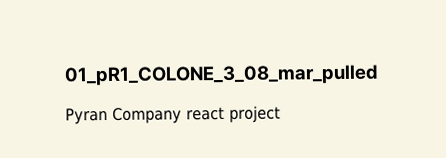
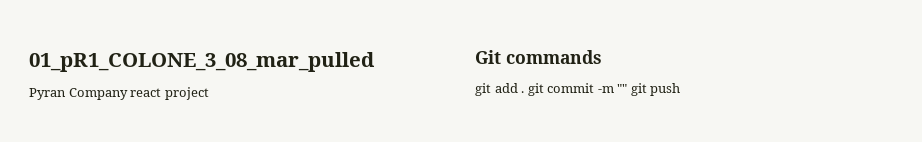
+ Git commands
+ git add . git commit -m "" git push

